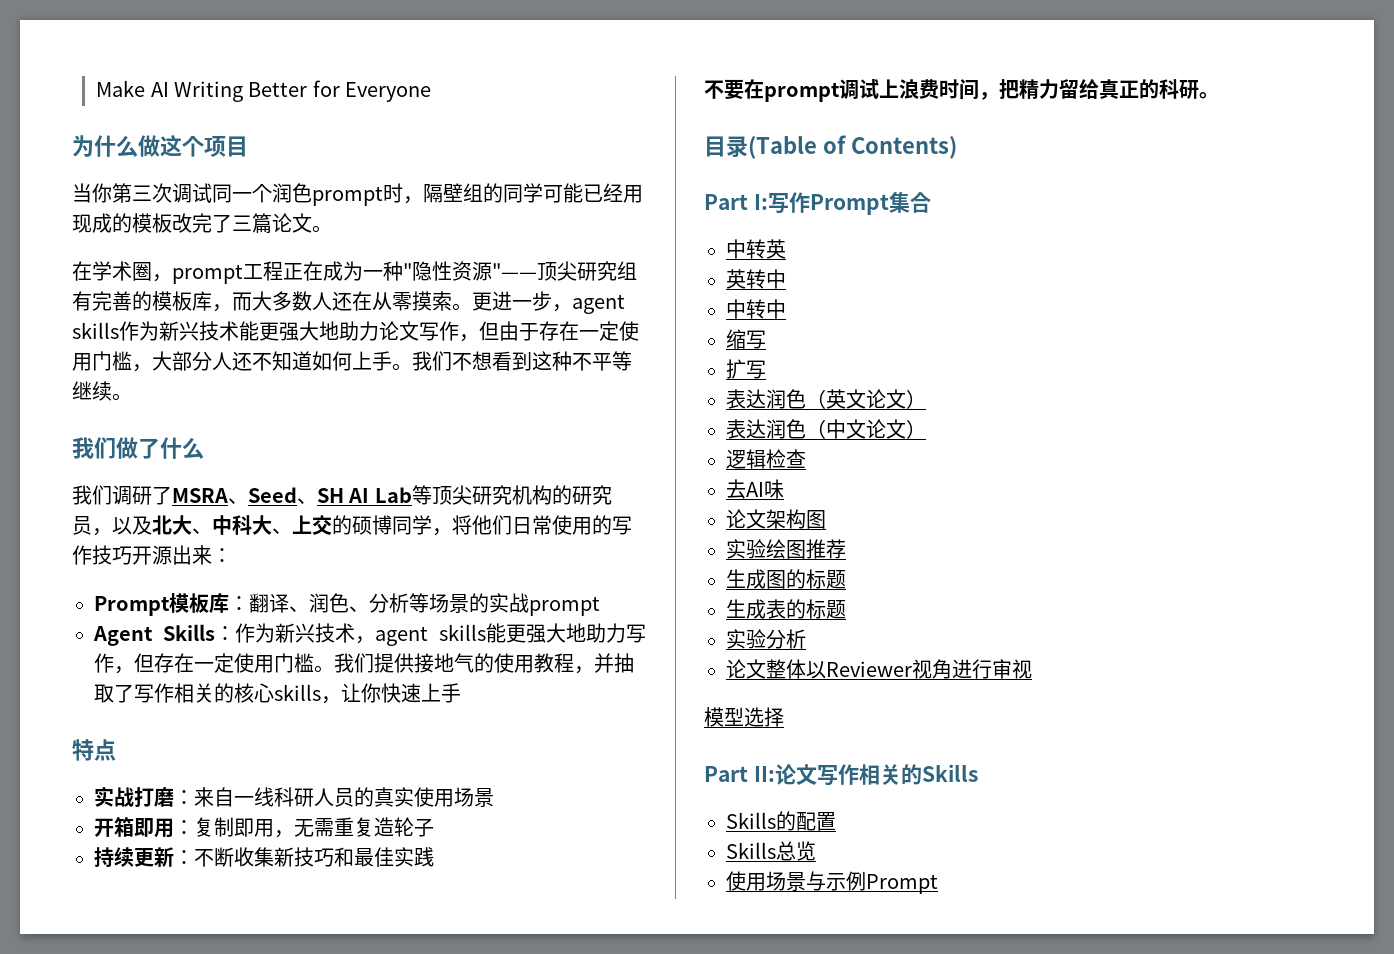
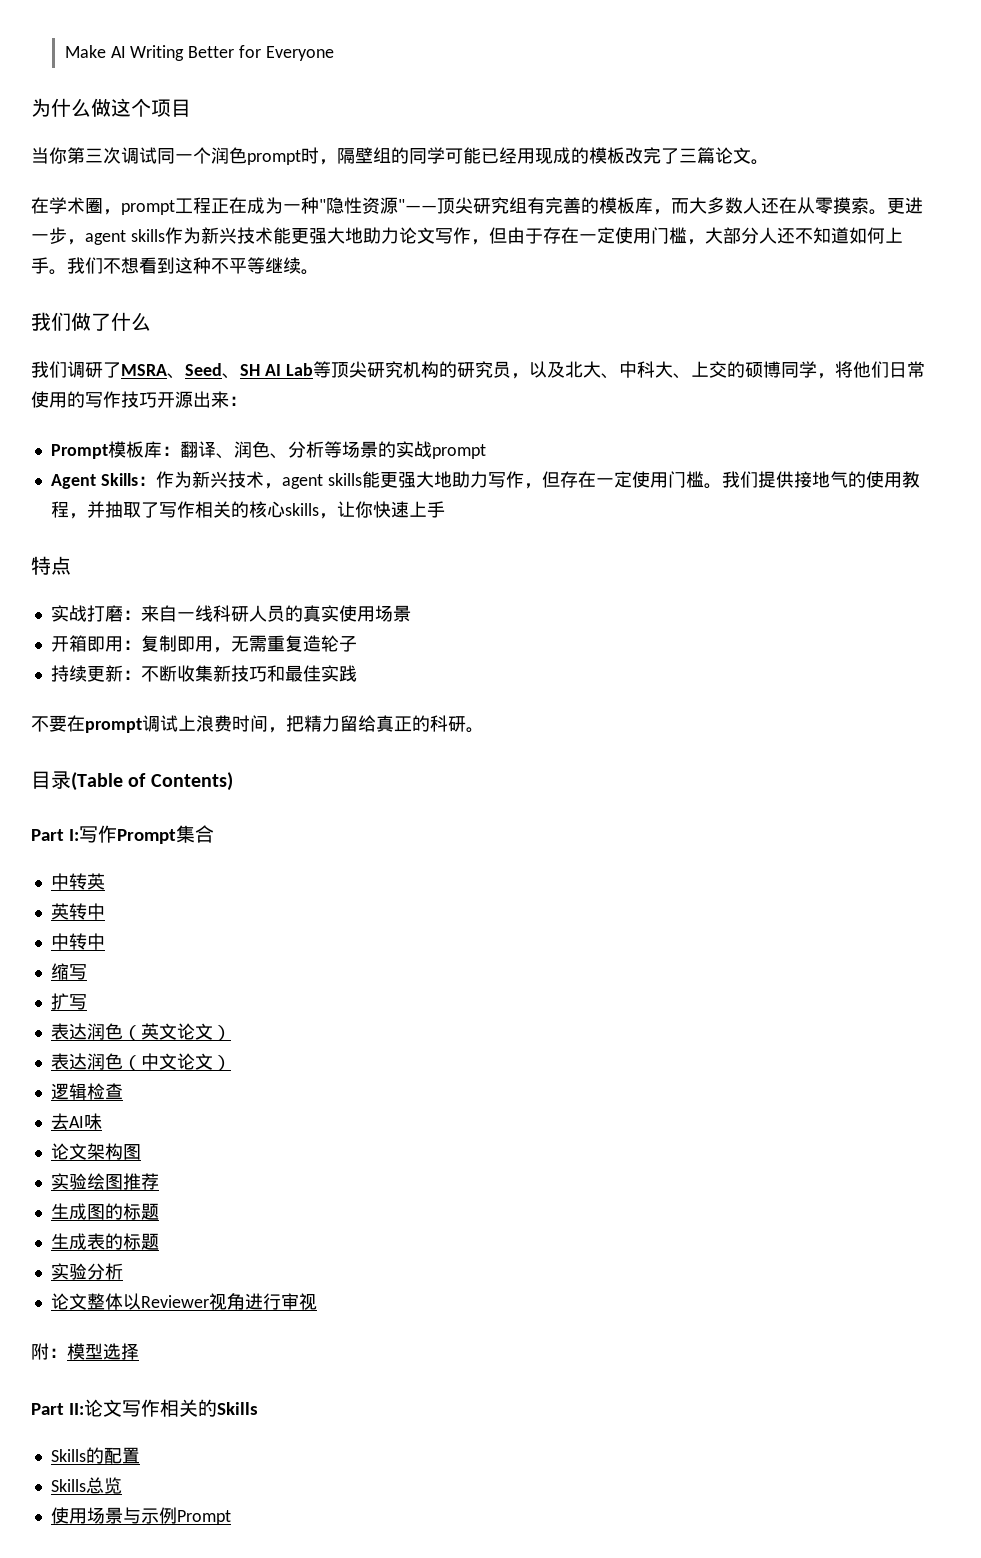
- 模型选择
+ 附：模型选择

